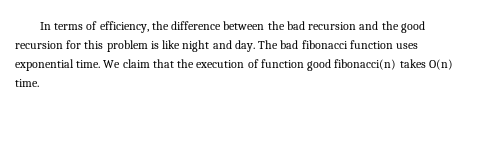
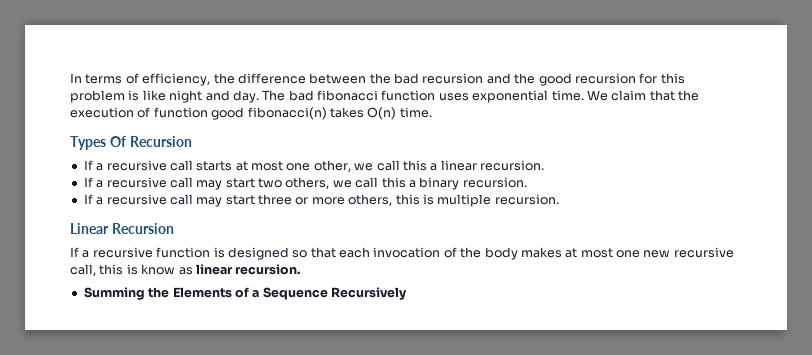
+ Types Of Recursion
+ If a recursive call starts at most one other, we call this a linear recursion.
+ If a recursive call may start two others, we call this a binary recursion.
+ If a recursive call may start three or more others, this is multiple recursion.
+ Linear Recursion
+ If a recursive function is designed so that each invocation of the body makes at most one new recursive call, this is know as linear recursion.
+ Summing the Elements of a Sequence Recursively

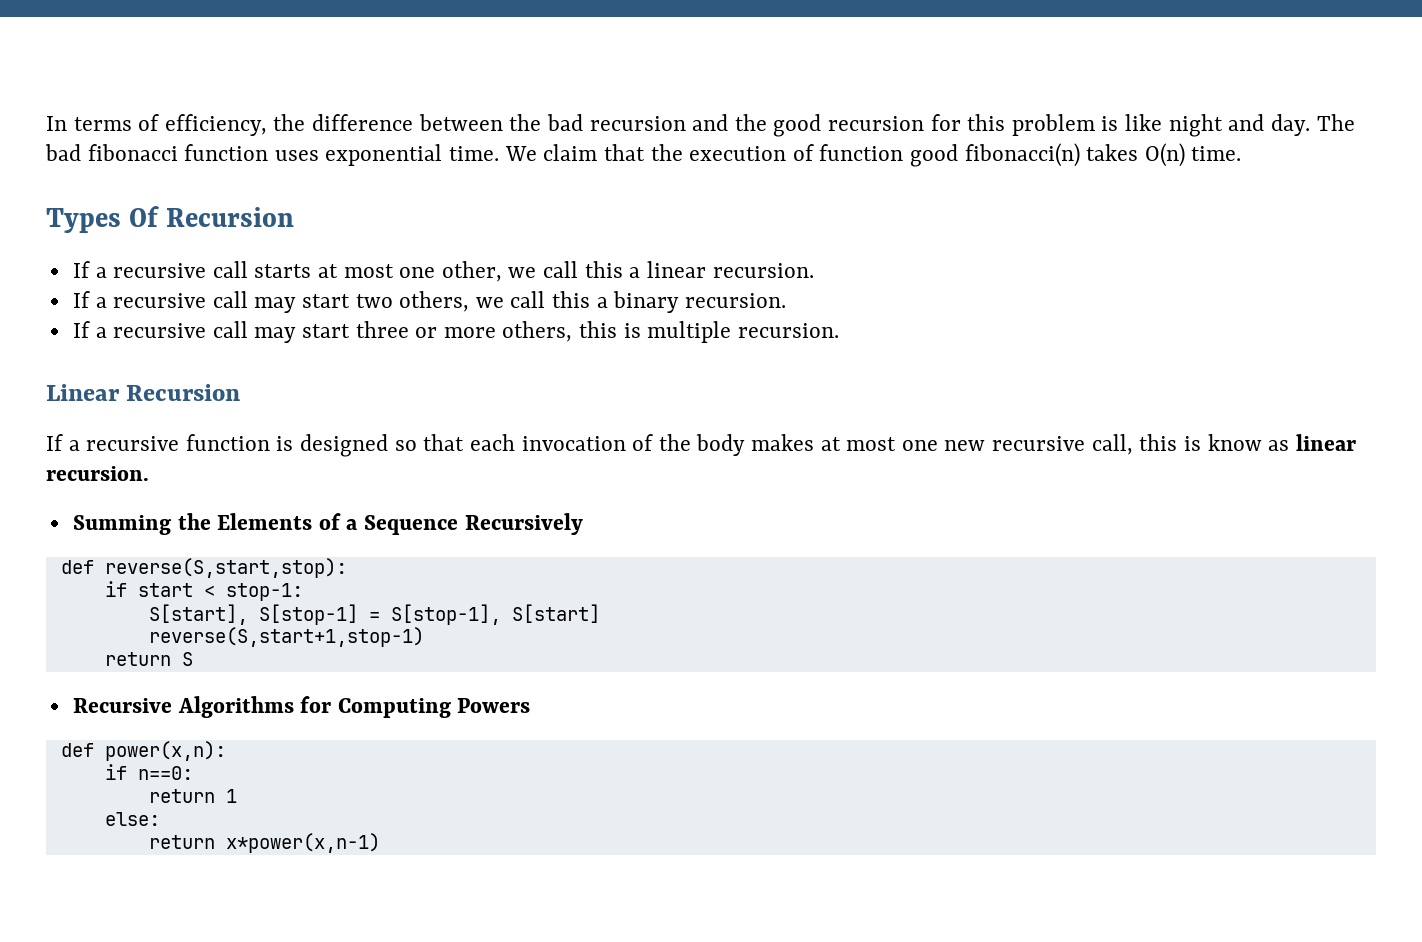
+ def reverse(S,start,stop):
+ if start < stop-1:
+ S[start], S[stop-1] = S[stop-1], S[start]
+ reverse(S,start+1,stop-1)
+ return S
+ Recursive Algorithms for Computing Powers
+ def power(x,n):
+ if n==0:
+ return 1
+ else:
+ return x*power(x,n-1)

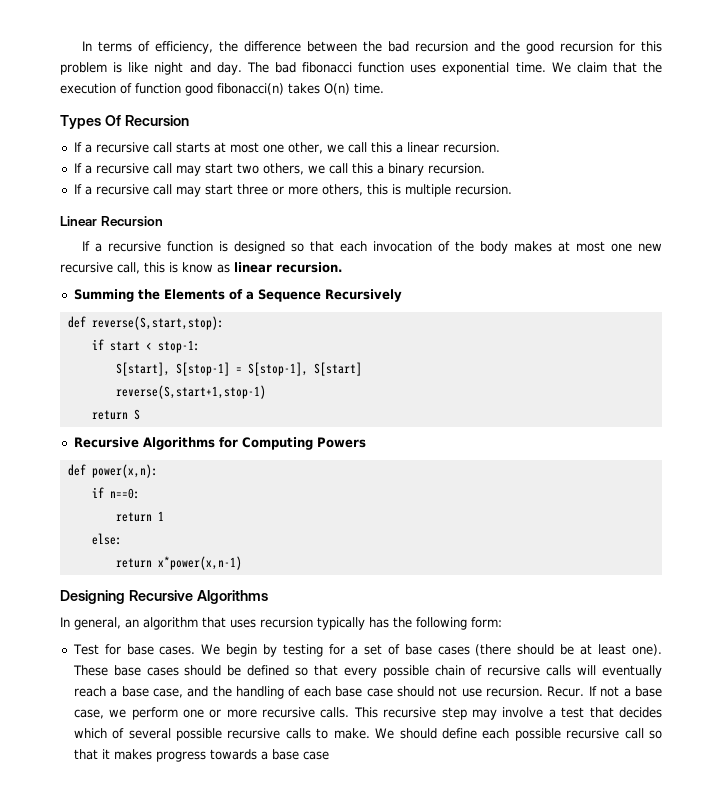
+ Designing Recursive Algorithms
+ In general, an algorithm that uses recursion typically has the following form:
+ Test for base cases. We begin by testing for a set of base cases (there should be at least one). These base cases should be defined so that every possible chain of recursive calls will eventually reach a base case, and the handling of each base case should not use recursion. Recur. If not a base case, we perform one or more recursive calls. This recursive step may involve a test that decides which of several possible recursive calls to make. We should define each possible recursive call so that it makes progress towards a base case

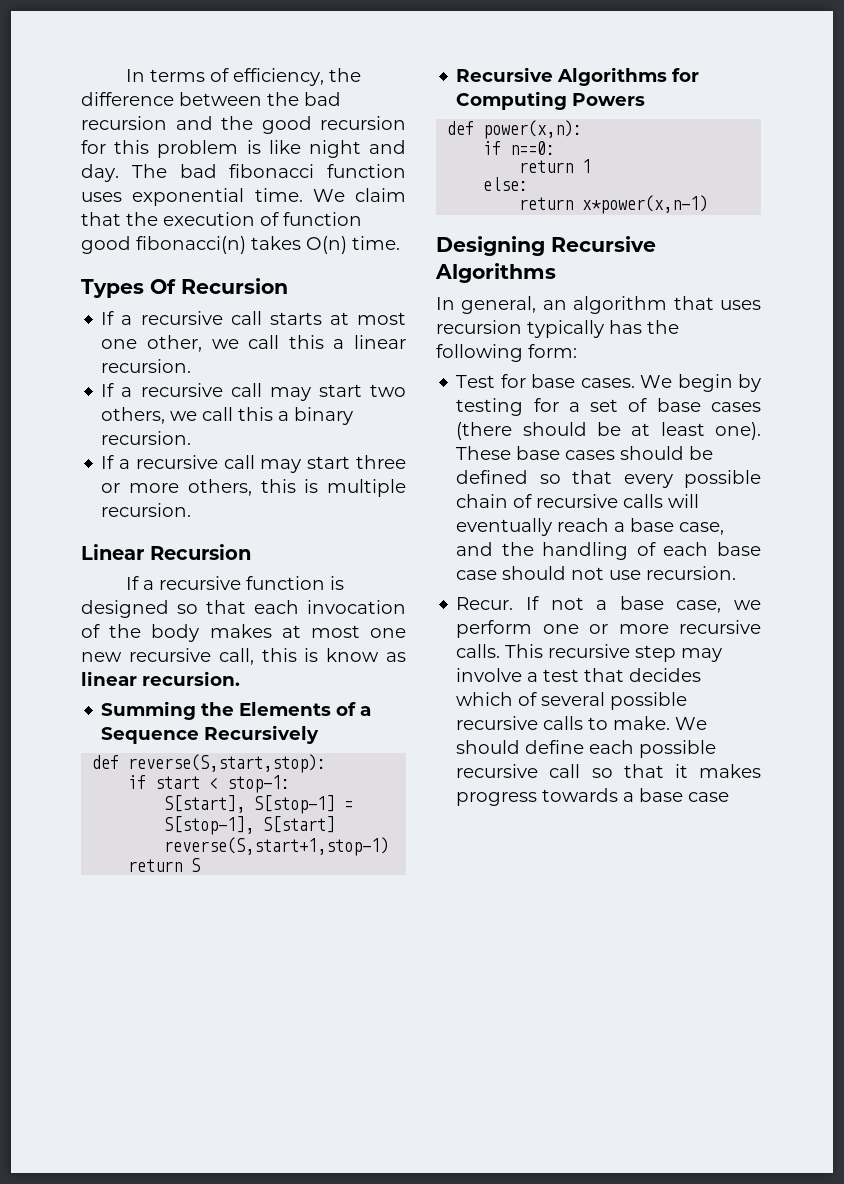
- These base cases should be defined so that every possible chain of recursive calls will eventually reach a base case, and the handling of each base case should not use recursion. Recur.
+ These base cases should be defined so that every possible chain of recursive calls will eventually reach a base case, and the handling of each base case should not use recursion.
+ Recur.

